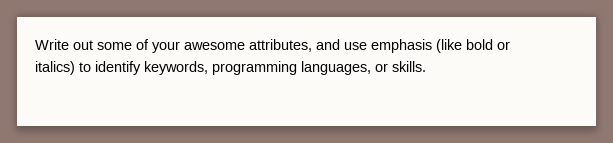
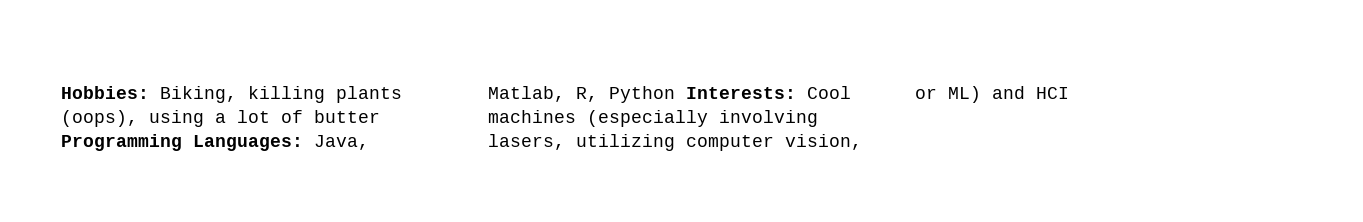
- Write out some of your awesome attributes, and use emphasis (like bold or italics) to identify keywords, programming languages, or skills.
+ Hobbies: Biking, killing plants (oops), using a lot of butter Programming Languages: Java, Matlab, R, Python Interests: Cool machines (especially involving lasers, utilizing computer vision, or ML) and HCI

